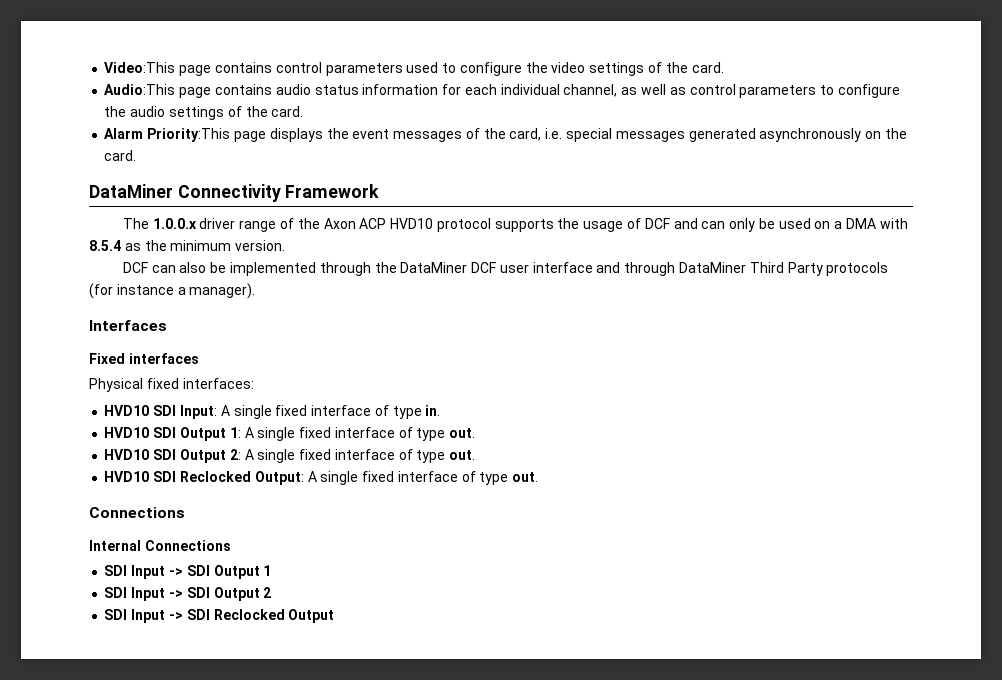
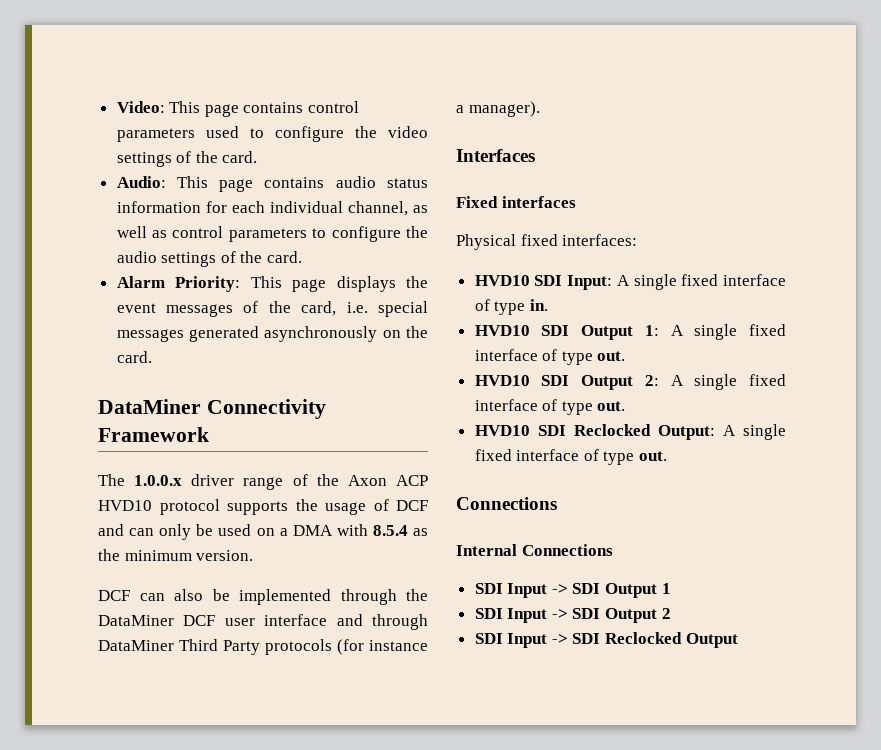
- Video:This page contains control parameters used to configure the video settings of the card.
+ Video: This page contains control parameters used to configure the video settings of the card.
- Audio:This page contains audio status information for each individual channel, as well as control parameters to configure the audio settings of the card.
+ Audio: This page contains audio status information for each individual channel, as well as control parameters to configure the audio settings of the card.
- Alarm Priority:This page displays the event messages of the card, i.e. special messages generated asynchronously on the card.
+ Alarm Priority: This page displays the event messages of the card, i.e. special messages generated asynchronously on the card.

